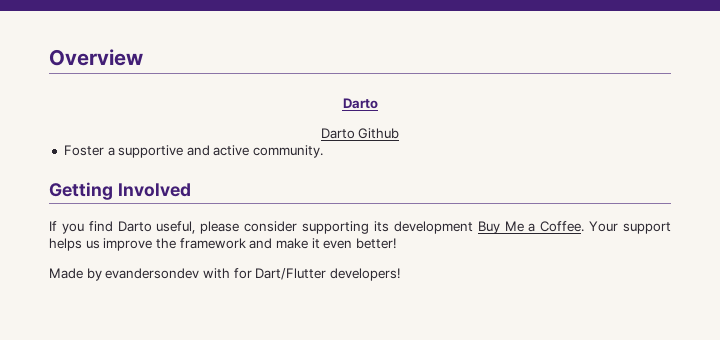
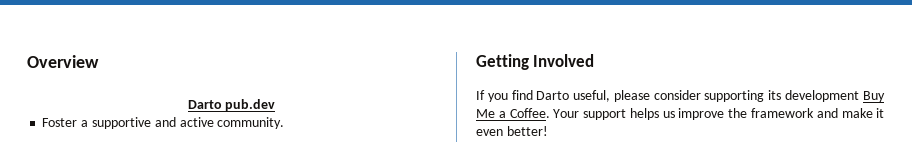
  Overview
- Darto
- Darto Github
+ Darto pub.dev
- Made by evandersondev with for Dart/Flutter developers!

